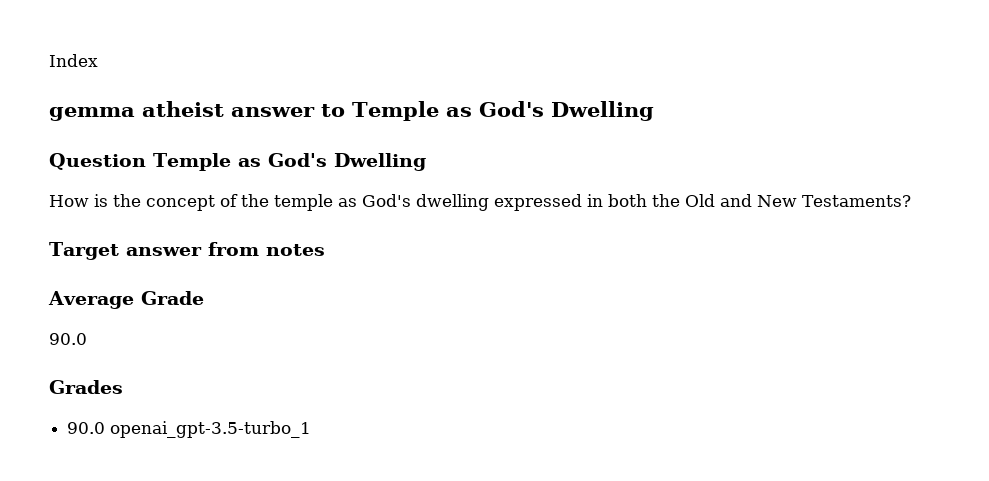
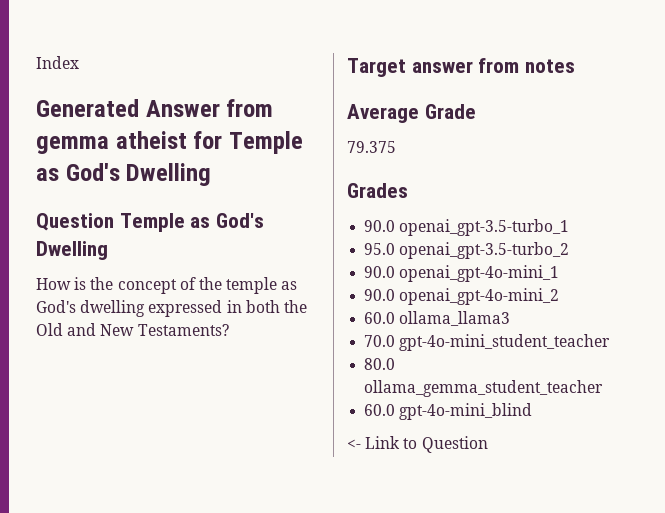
- gemma atheist answer to Temple as God's Dwelling
+ Generated Answer from gemma atheist for Temple as God's Dwelling
  Average Grade
- 90.0
+ 79.375
+ 95.0 openai_gpt-3.5-turbo_2
+ 90.0 openai_gpt-4o-mini_1
+ 90.0 openai_gpt-4o-mini_2
+ 60.0 ollama_llama3
+ 70.0 gpt-4o-mini_student_teacher
+ 80.0 ollama_gemma_student_teacher
+ 60.0 gpt-4o-mini_blind
+ <- Link to Question

